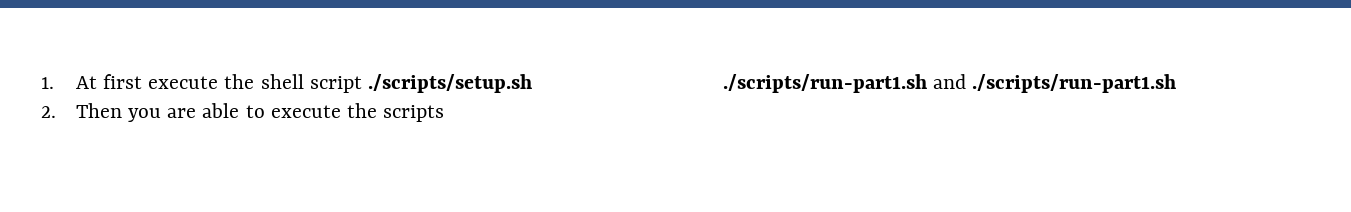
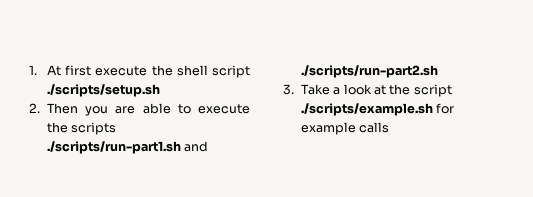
- 2. Then you are able to execute the scripts ./scripts/run-part1.sh and ./scripts/run-part1.sh
+ 2. Then you are able to execute the scripts ./scripts/run-part1.sh and ./scripts/run-part2.sh
+ 3. Take a look at the script ./scripts/example.sh for example calls

